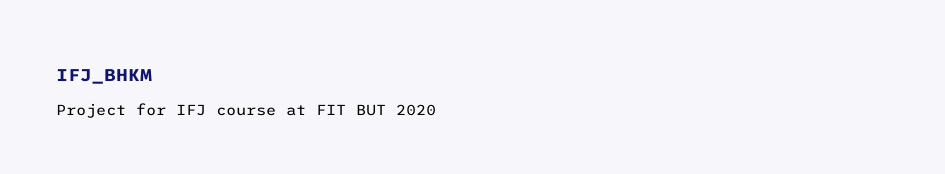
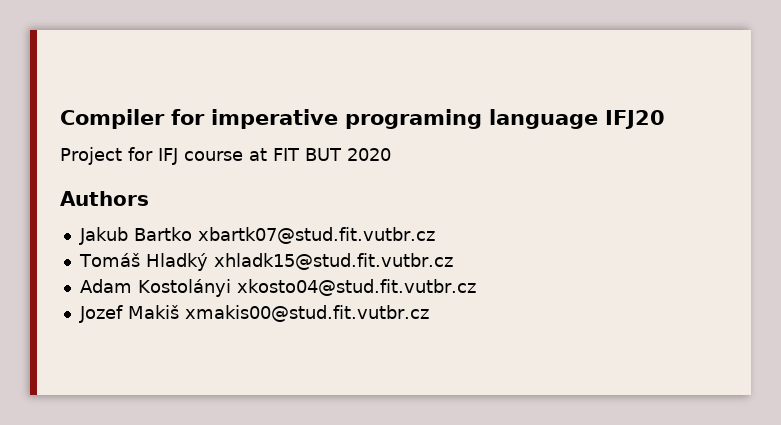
- IFJ_BHKM
+ Compiler for imperative programing language IFJ20
+ Authors
+ Jakub Bartko xbartk07@stud.fit.vutbr.cz
+ Tomáš Hladký xhladk15@stud.fit.vutbr.cz
+ Adam Kostolányi xkosto04@stud.fit.vutbr.cz
+ Jozef Makiš xmakis00@stud.fit.vutbr.cz

